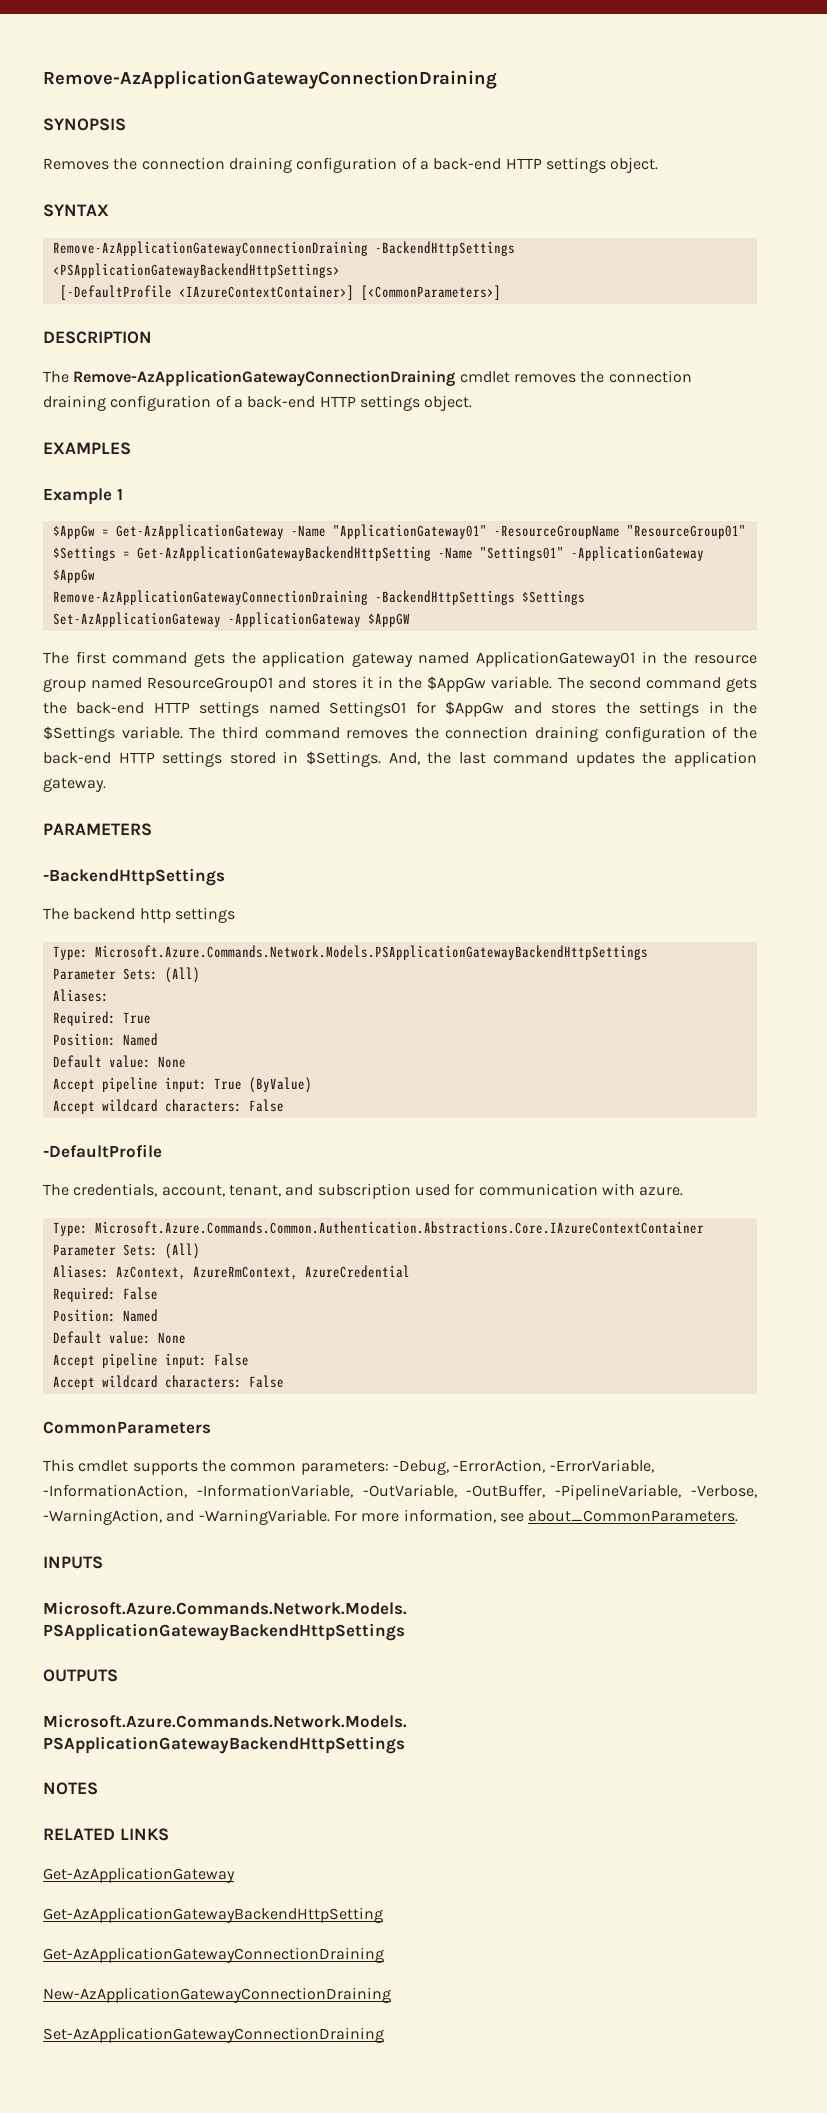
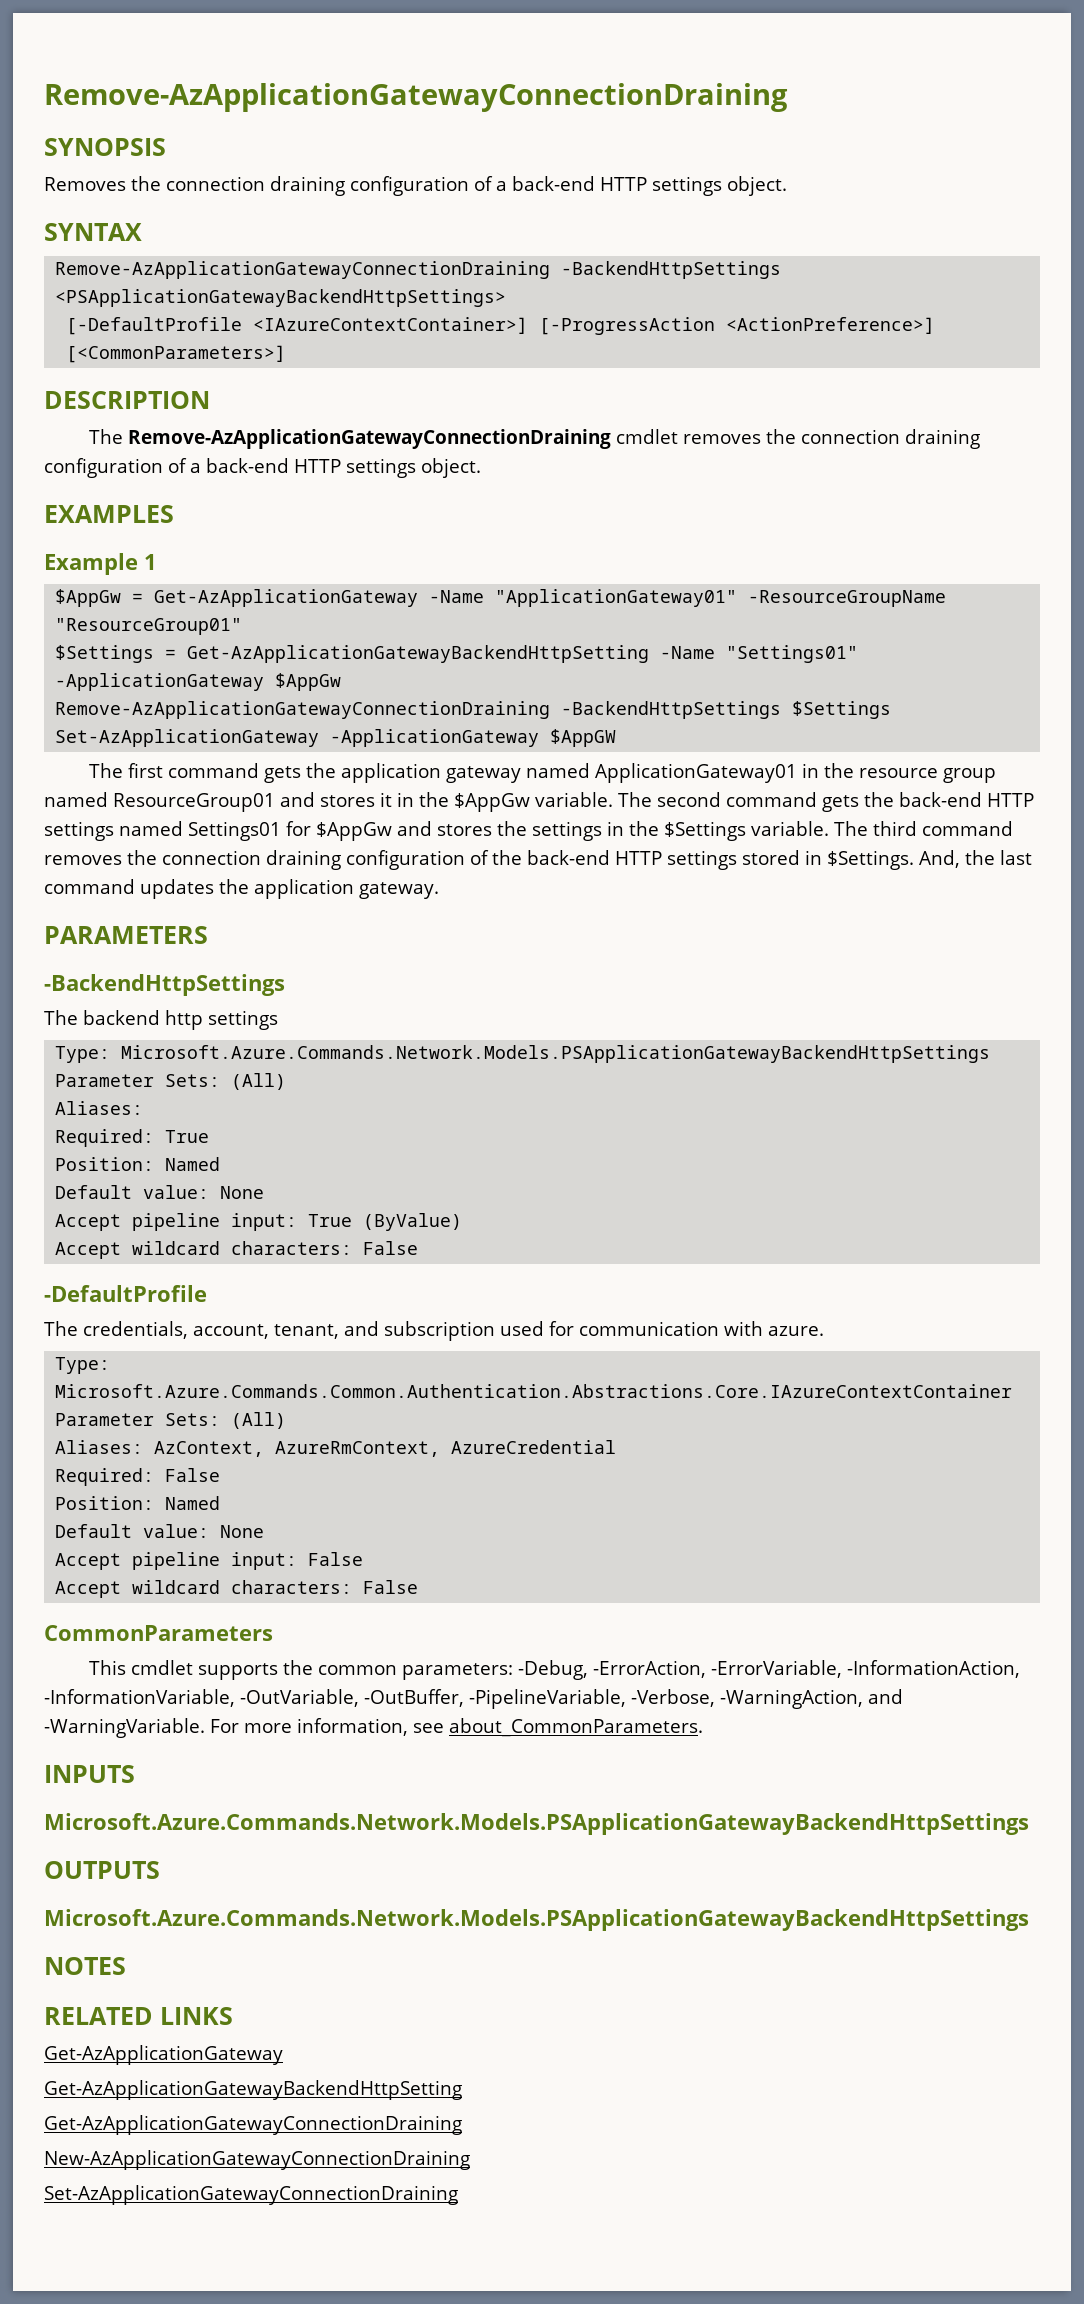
- [-DefaultProfile <IAzureContextContainer>] [<CommonParameters>]
+ [-DefaultProfile <IAzureContextContainer>] [-ProgressAction <ActionPreference>] [<CommonParameters>]

